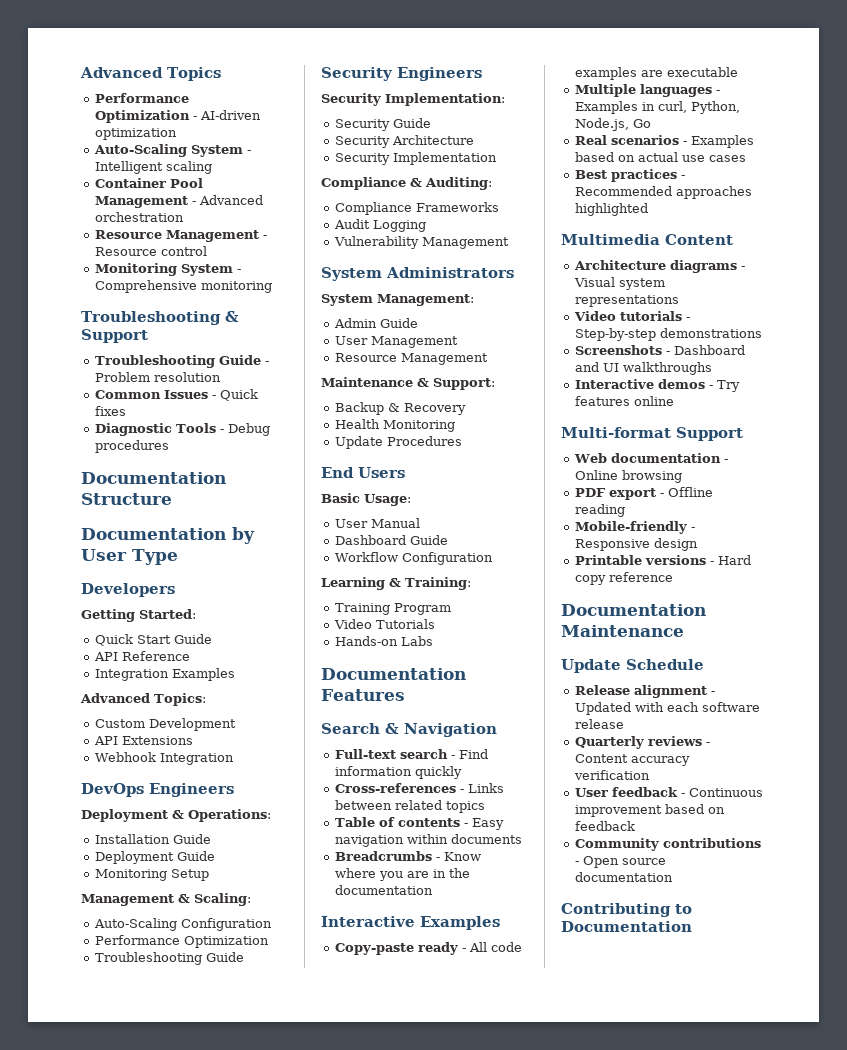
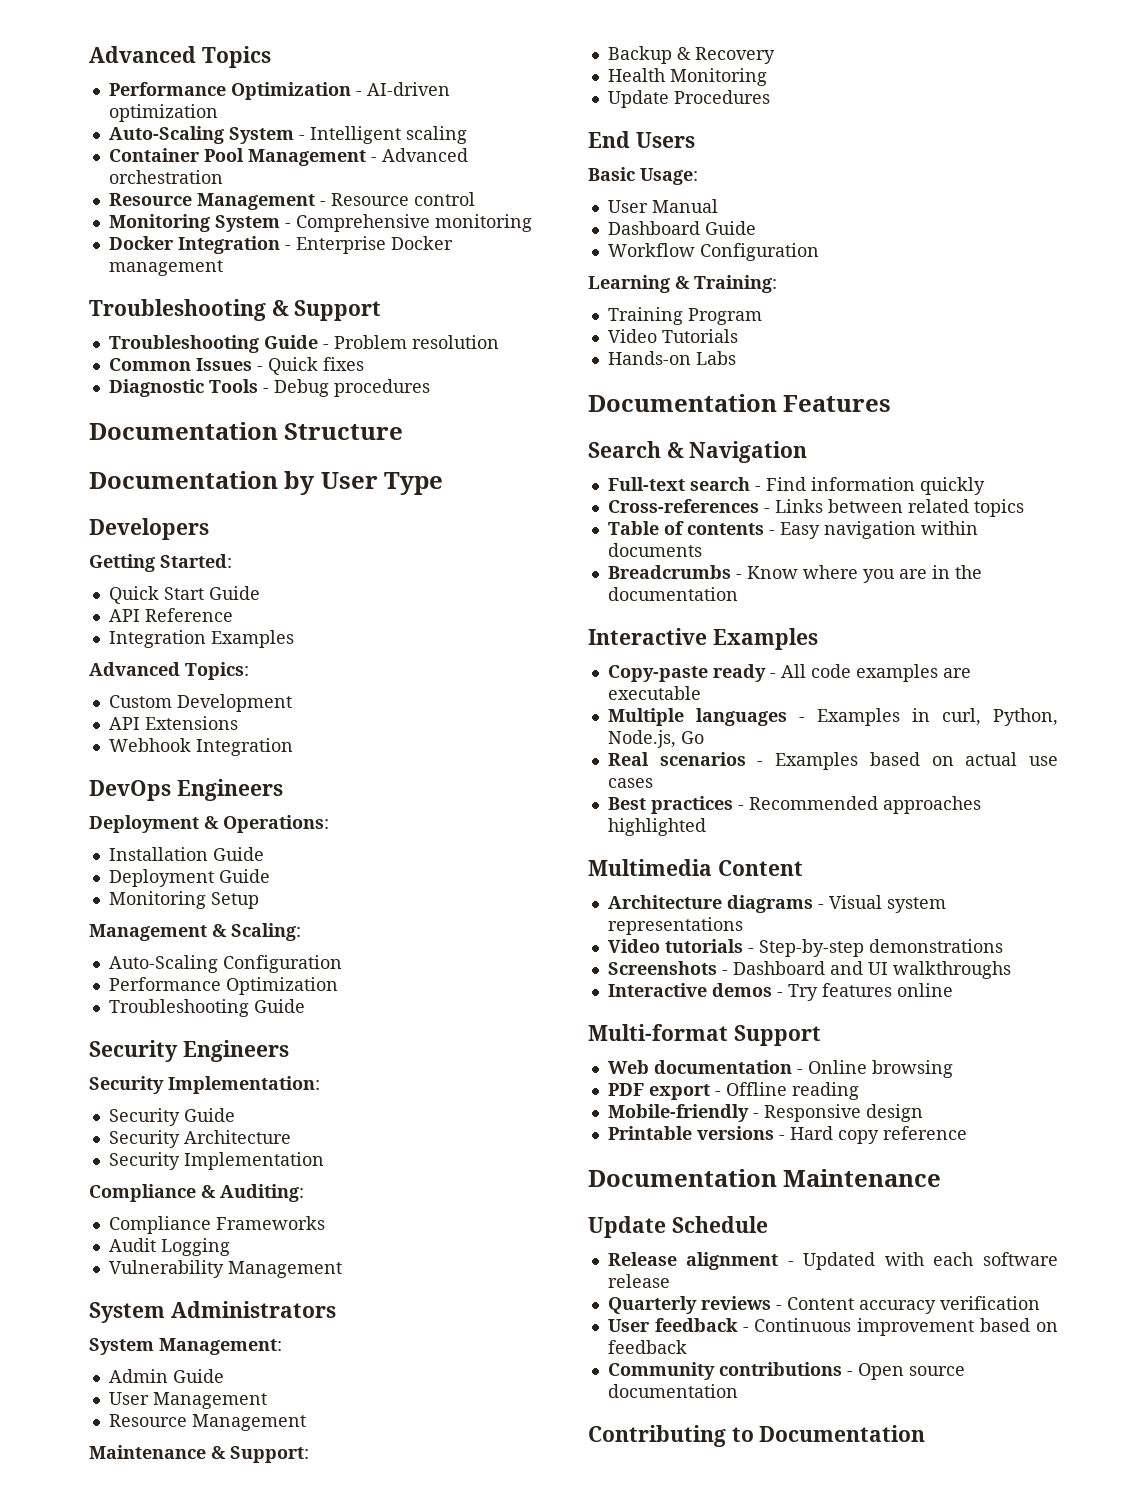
+ Docker Integration - Enterprise Docker management

